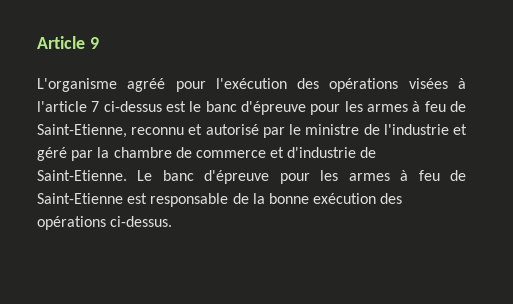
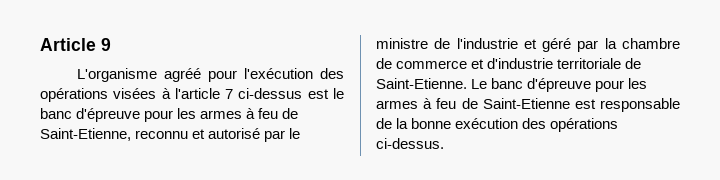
- L'organisme agréé pour l'exécution des opérations visées à l'article 7 ci-dessus est le banc d'épreuve pour les armes à feu de Saint-Etienne, reconnu et autorisé par le ministre de l'industrie et géré par la chambre de commerce et d'industrie de Saint-Etienne.
+ L'organisme agréé pour l'exécution des opérations visées à l'article 7 ci-dessus est le banc d'épreuve pour les armes à feu de Saint-Etienne, reconnu et autorisé par le ministre de l'industrie et géré par la chambre de commerce et d'industrie territoriale de Saint-Etienne.

